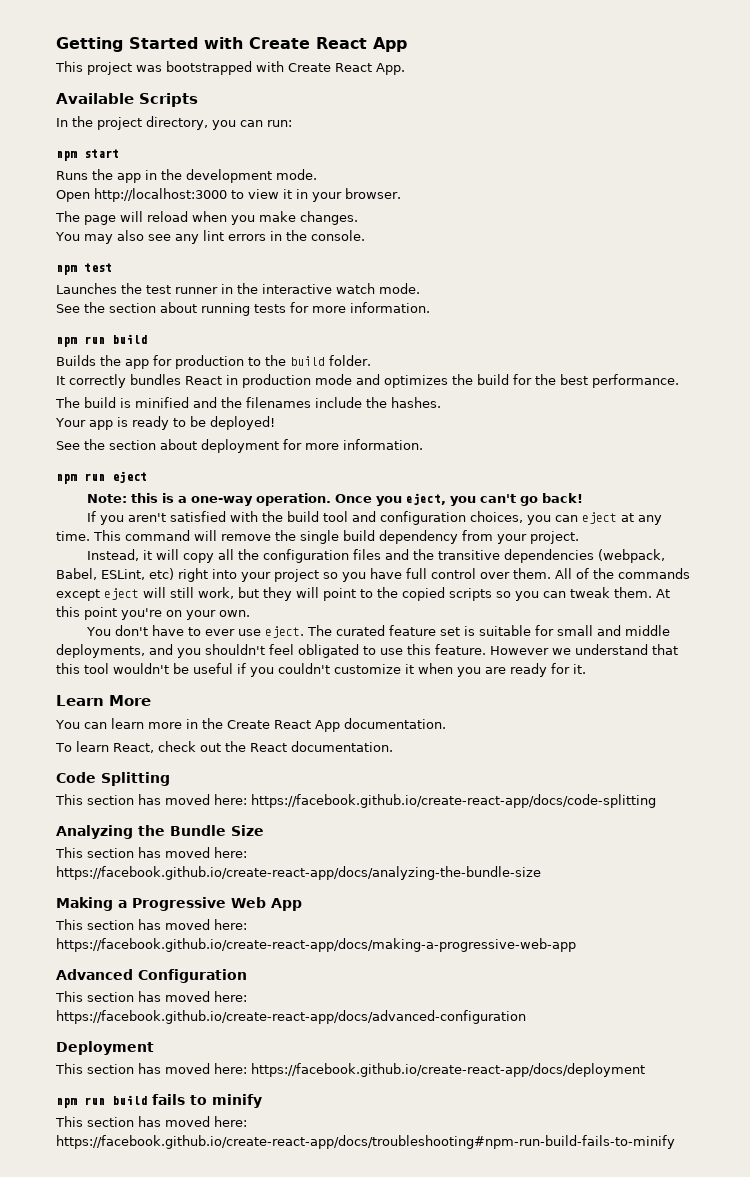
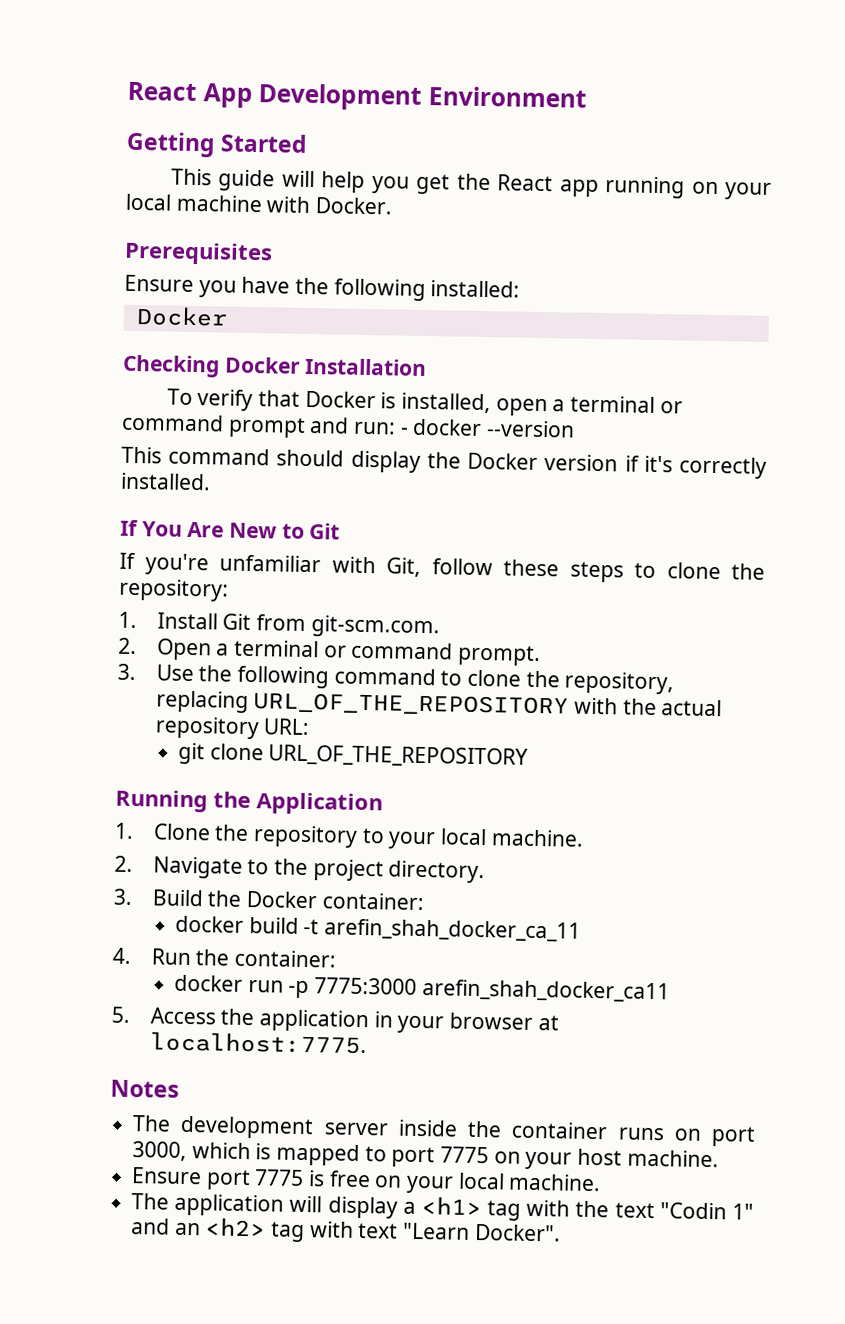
- Getting Started with Create React App
- This project was bootstrapped with Create React App.
- Available Scripts
- In the project directory, you can run:
- npm start
- Runs the app in the development mode.
- Open http://localhost:3000 to view it in your browser.
- The page will reload when you make changes.
- You may also see any lint errors in the console.
- npm test
- Launches the test runner in the interactive watch mode.
- See the section about running tests for more information.
- npm run build
- Builds the app for production to the build folder.
- It correctly bundles React in production mode and optimizes the build for the best performance.
- The build is minified and the filenames include the hashes.
- Your app is ready to be deployed!
- See the section about deployment for more information.
- npm run eject
- Note: this is a one-way operation. Once you eject, you can't go back!
- If you aren't satisfied with the build tool and configuration choices, you can eject at any time. This command will remove the single build dependency from your project.
- Instead, it will copy all the configuration files and the transitive dependencies (webpack, Babel, ESLint, etc) right into your project so you have full control over them. All of the commands except eject will still work, but they will point to the copied scripts so you can tweak them. At this point you're on your own.
- You don't have to ever use eject. The curated feature set is suitable for small and middle deployments, and you shouldn't feel obligated to use this feature. However we understand that this tool wouldn't be useful if you couldn't customize it when you are ready for it.
- Learn More
- You can learn more in the Create React App documentation.
- To learn React, check out the React documentation.
- Code Splitting
- This section has moved here: https://facebook.github.io/create-react-app/docs/code-splitting
- Analyzing the Bundle Size
- This section has moved here: https://facebook.github.io/create-react-app/docs/analyzing-the-bundle-size
- Making a Progressive Web App
- This section has moved here: https://facebook.github.io/create-react-app/docs/making-a-progressive-web-app
- Advanced Configuration
- This section has moved here: https://facebook.github.io/create-react-app/docs/advanced-configuration
- Deployment
- This section has moved here: https://facebook.github.io/create-react-app/docs/deployment
- npm run build fails to minify
- This section has moved here: https://facebook.github.io/create-react-app/docs/troubleshooting#npm-run-build-fails-to-minify
+ React App Development Environment
+ Getting Started
+ This guide will help you get the React app running on your local machine with Docker.
+ Prerequisites
+ Ensure you have the following installed:
+ Docker
+ Checking Docker Installation
+ To verify that Docker is installed, open a terminal or command prompt and run: - docker --version
+ This command should display the Docker version if it's correctly installed.
+ If You Are New to Git
+ If you're unfamiliar with Git, follow these steps to clone the repository:
+ 1. Install Git from git-scm.com.
+ 2. Open a terminal or command prompt.
+ 3. Use the following command to clone the repository, replacing URL_OF_THE_REPOSITORY with the actual repository URL:
+ git clone URL_OF_THE_REPOSITORY
+ Running the Application
+ 1. Clone the repository to your local machine.
+ 2. Navigate to the project directory.
+ 3. Build the Docker container:
+ docker build -t arefin_shah_docker_ca_11
+ 4. Run the container:
+ docker run -p 7775:3000 arefin_shah_docker_ca11
+ 5. Access the application in your browser at localhost:7775.
+ Notes
+ The development server inside the container runs on port 3000, which is mapped to port 7775 on your host machine.
+ Ensure port 7775 is free on your local machine.
+ The application will display a <h1> tag with the text "Codin 1" and an <h2> tag with text "Learn Docker".

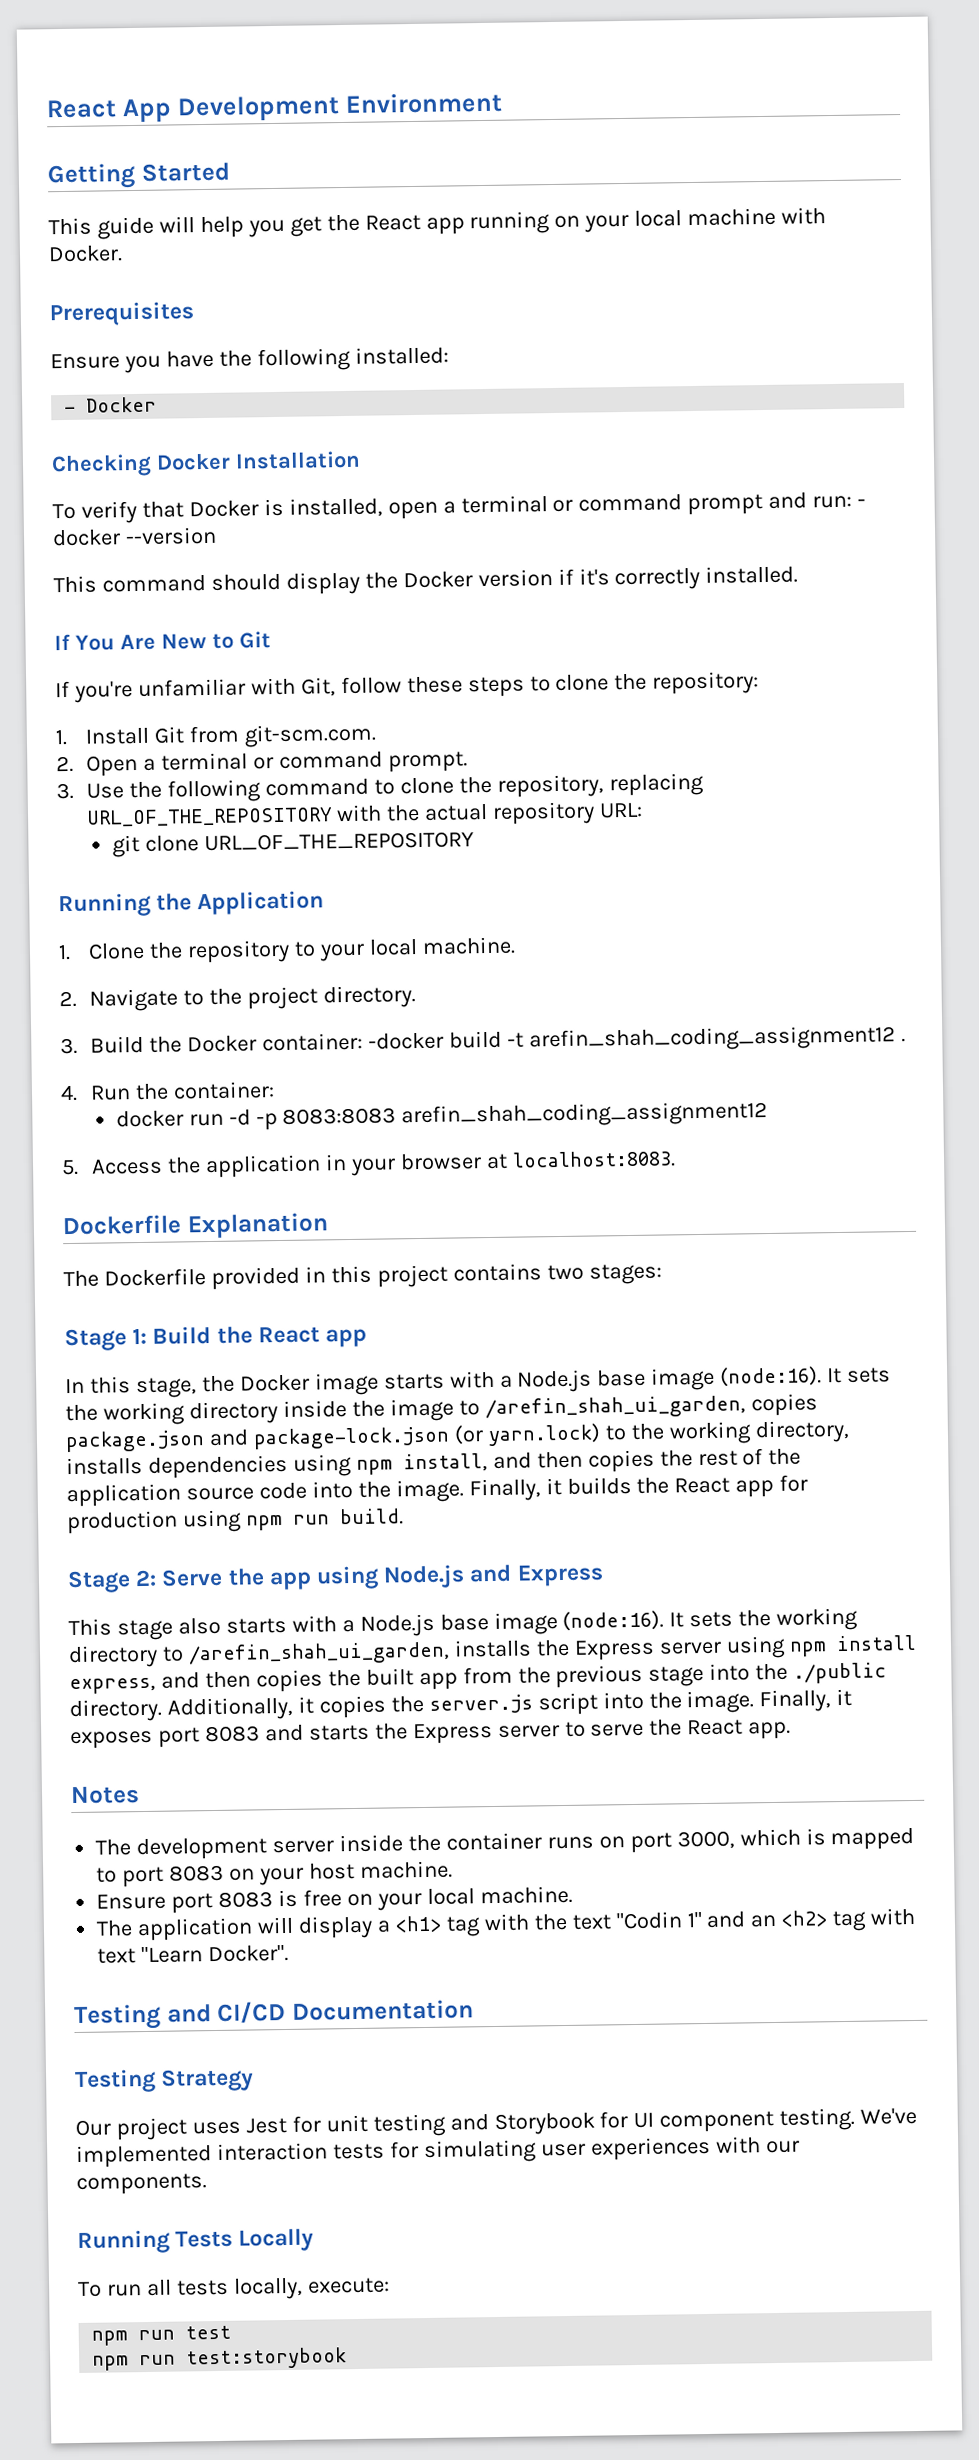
  Ensure you have the following installed:
- Docker
+ - Docker
- 3. Build the Docker container:
- docker build -t arefin_shah_docker_ca_11
+ 3. Build the Docker container: -docker build -t arefin_shah_coding_assignment12 .
- docker run -p 7775:3000 arefin_shah_docker_ca11
+ docker run -d -p 8083:8083 arefin_shah_coding_assignment12
- 5. Access the application in your browser at localhost:7775.
+ 5. Access the application in your browser at localhost:8083.
+ Dockerfile Explanation
+ The Dockerfile provided in this project contains two stages:
+ Stage 1: Build the React app
+ In this stage, the Docker image starts with a Node.js base image (node:16). It sets the working directory inside the image to /arefin_shah_ui_garden, copies package.json and package-lock.json (or yarn.lock) to the working directory, installs dependencies using npm install, and then copies the rest of the application source code into the image. Finally, it builds the React app for production using npm run build.
+ Stage 2: Serve the app using Node.js and Express
+ This stage also starts with a Node.js base image (node:16). It sets the working directory to /arefin_shah_ui_garden, installs the Express server using npm install express, and then copies the built app from the previous stage into the ./public directory. Additionally, it copies the server.js script into the image. Finally, it exposes port 8083 and starts the Express server to serve the React app.
- The development server inside the container runs on port 3000, which is mapped to port 7775 on your host machine.
+ The development server inside the container runs on port 3000, which is mapped to port 8083 on your host machine.
- Ensure port 7775 is free on your local machine.
+ Ensure port 8083 is free on your local machine.
+ Testing and CI/CD Documentation
+ Testing Strategy
+ Our project uses Jest for unit testing and Storybook for UI component testing. We've implemented interaction tests for simulating user experiences with our components.
+ Running Tests Locally
+ To run all tests locally, execute:
+ npm run test
+ npm run test:storybook

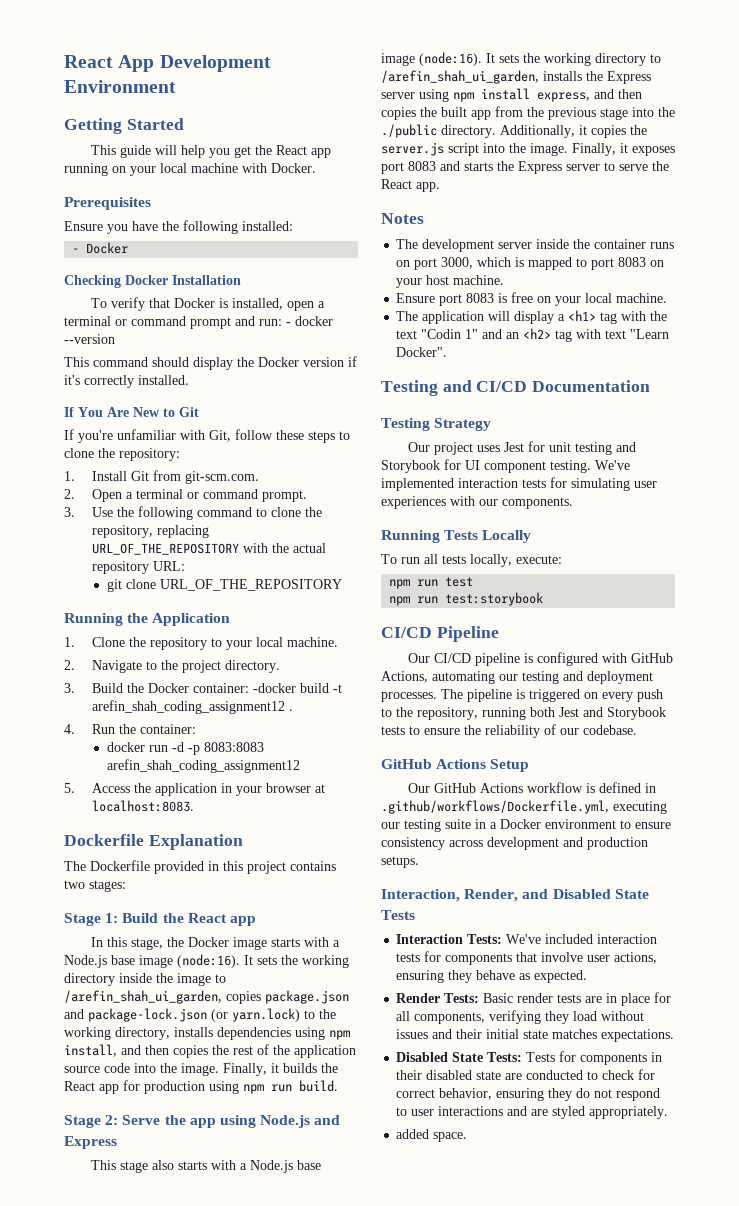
+ CI/CD Pipeline
+ Our CI/CD pipeline is configured with GitHub Actions, automating our testing and deployment processes. The pipeline is triggered on every push to the repository, running both Jest and Storybook tests to ensure the reliability of our codebase.
+ GitHub Actions Setup
+ Our GitHub Actions workflow is defined in .github/workflows/Dockerfile.yml, executing our testing suite in a Docker environment to ensure consistency across development and production setups.
+ Interaction, Render, and Disabled State Tests
+ Interaction Tests: We've included interaction tests for components that involve user actions, ensuring they behave as expected.
+ Render Tests: Basic render tests are in place for all components, verifying they load without issues and their initial state matches expectations.
+ Disabled State Tests: Tests for components in their disabled state are conducted to check for correct behavior, ensuring they do not respond to user interactions and are styled appropriately.
+ added space.

